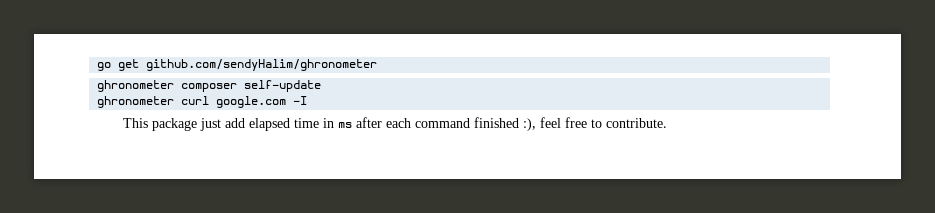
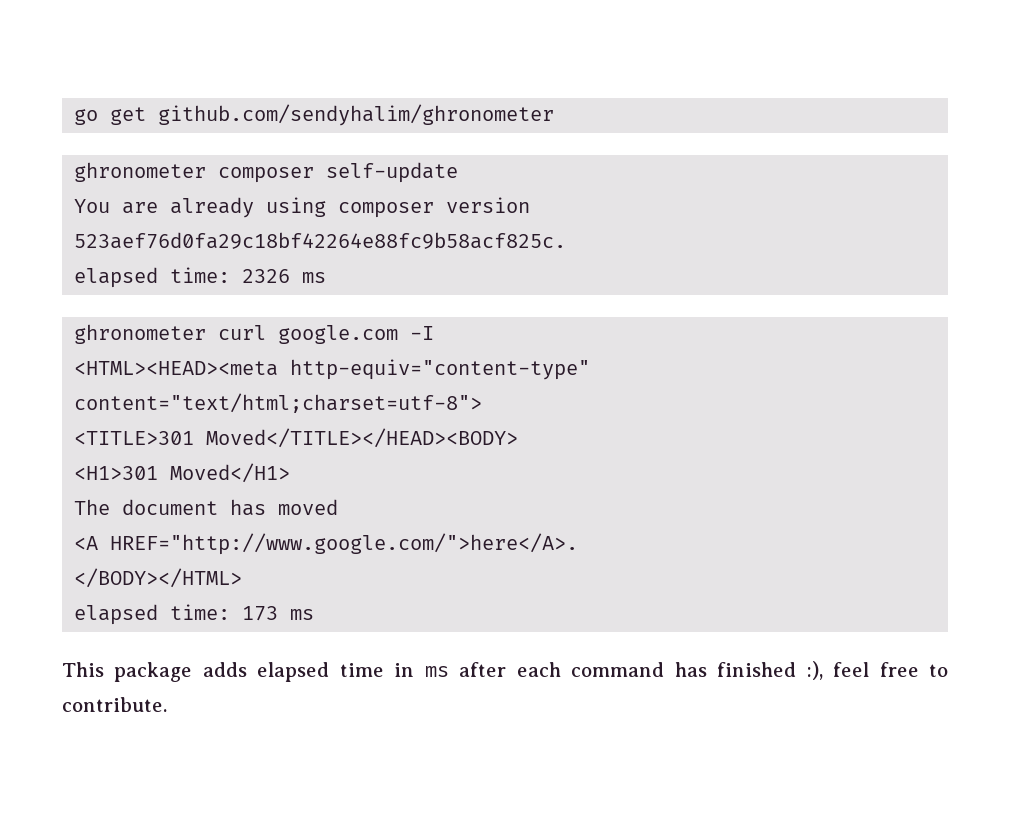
- go get github.com/sendyHalim/ghronometer
+ go get github.com/sendyhalim/ghronometer
+ You are already using composer version 523aef76d0fa29c18bf42264e88fc9b58acf825c.
+ elapsed time: 2326 ms
  ghronometer curl google.com -I
+ <HTML><HEAD><meta http-equiv="content-type" content="text/html;charset=utf-8">
+ <TITLE>301 Moved</TITLE></HEAD><BODY>
+ <H1>301 Moved</H1>
+ The document has moved
+ <A HREF="http://www.google.com/">here</A>.
+ </BODY></HTML>
+ elapsed time: 173 ms
- This package just add elapsed time in ms after each command finished :), feel free to contribute.
+ This package adds elapsed time in ms after each command has finished :), feel free to contribute.

